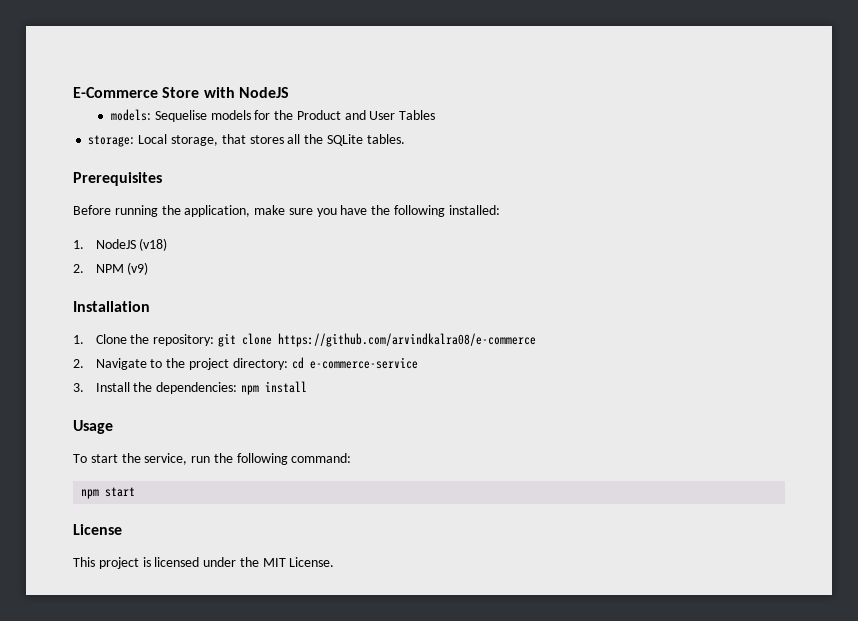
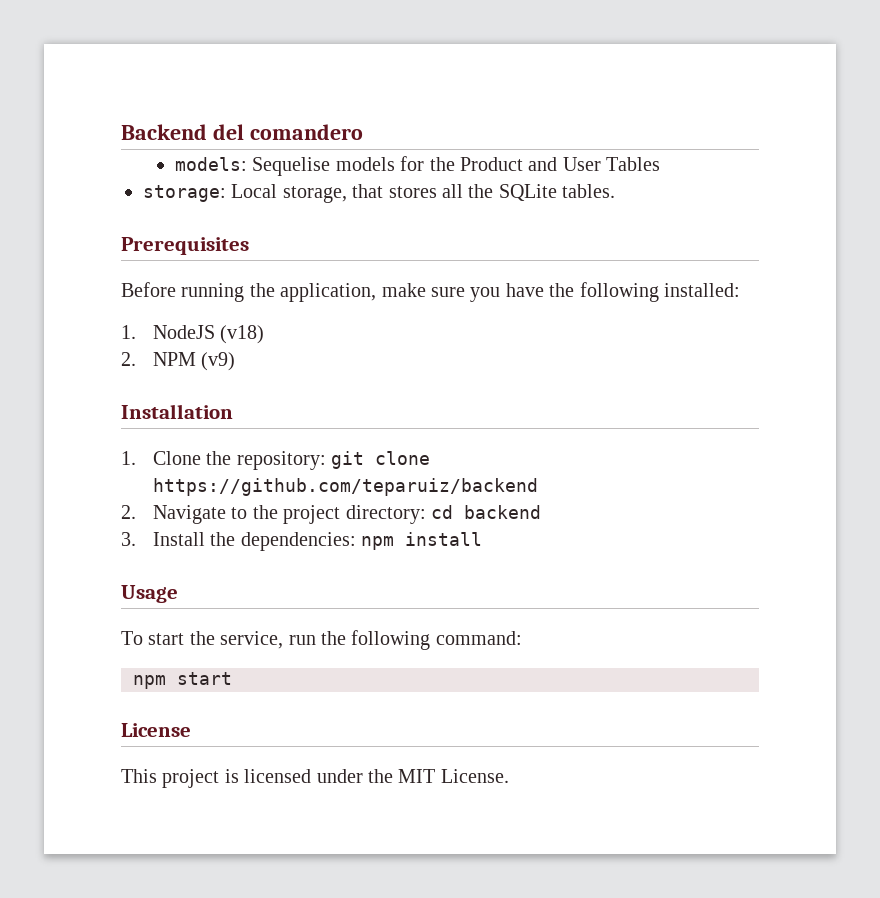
- E-Commerce Store with NodeJS
+ Backend del comandero
- 1. Clone the repository: git clone https://github.com/arvindkalra08/e-commerce
+ 1. Clone the repository: git clone https://github.com/teparuiz/backend
- 2. Navigate to the project directory: cd e-commerce-service
+ 2. Navigate to the project directory: cd backend

